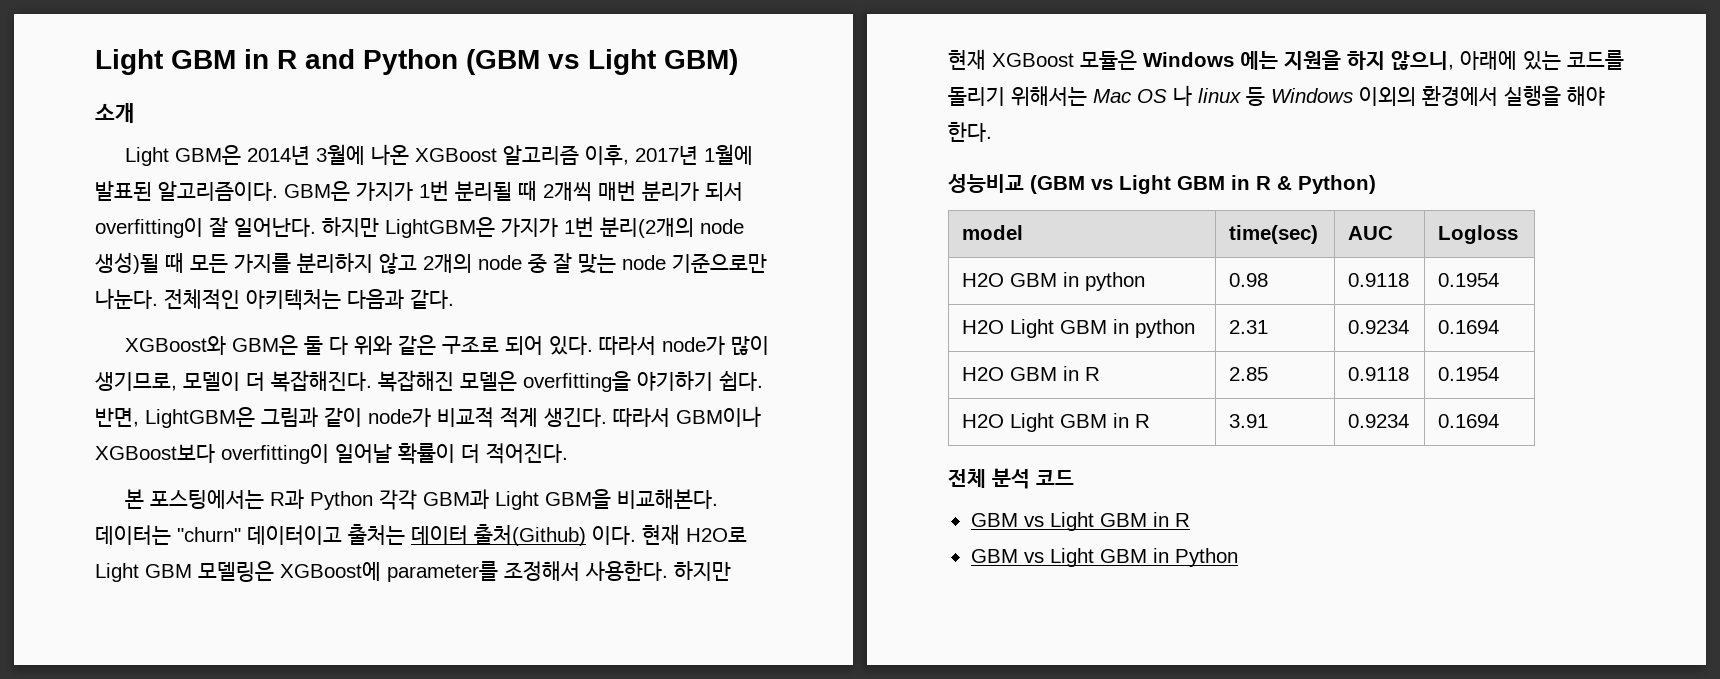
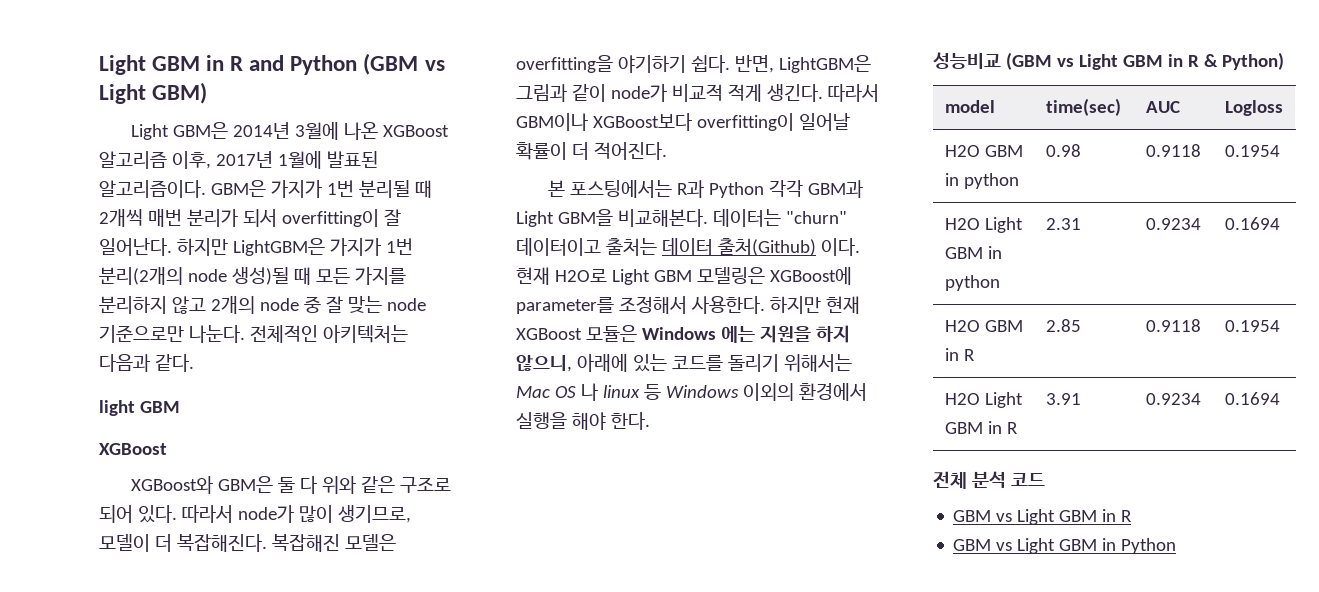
- 소개
+ light GBM
+ XGBoost

